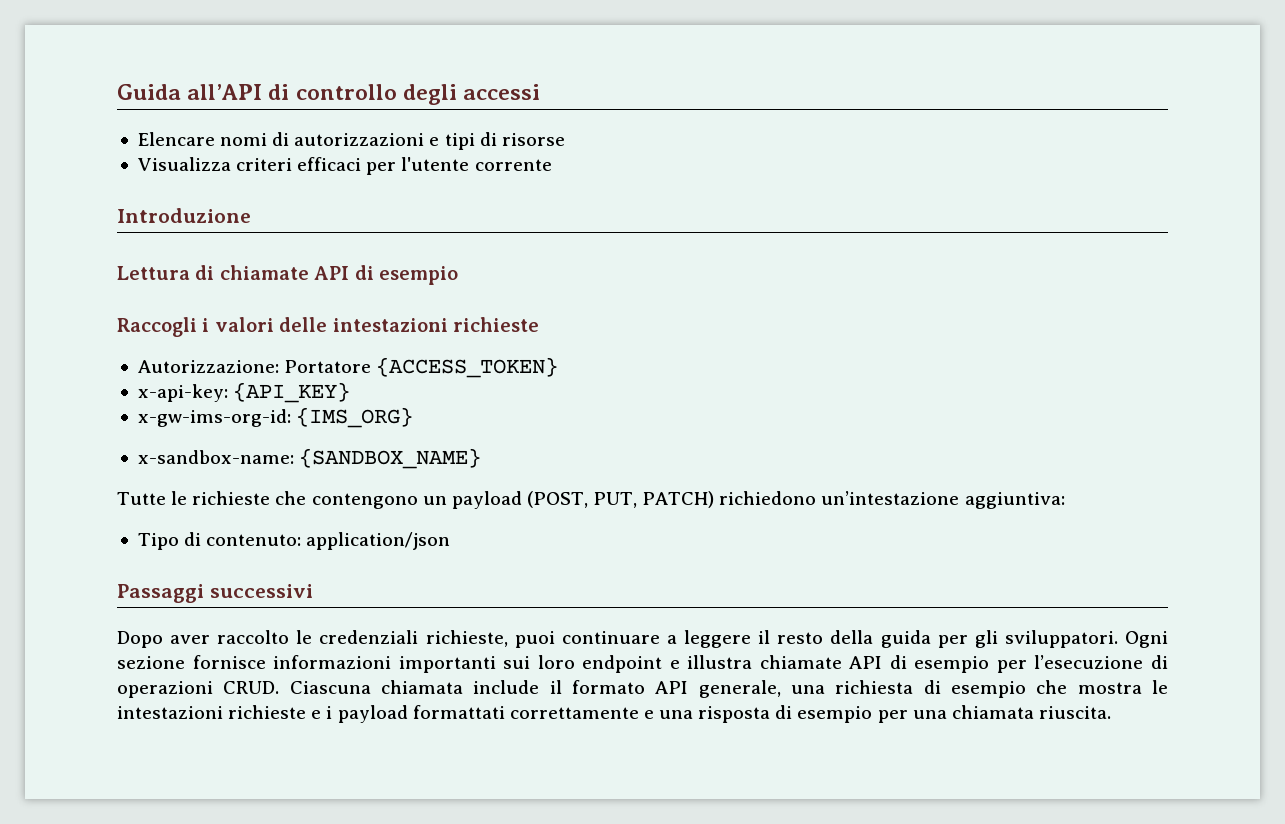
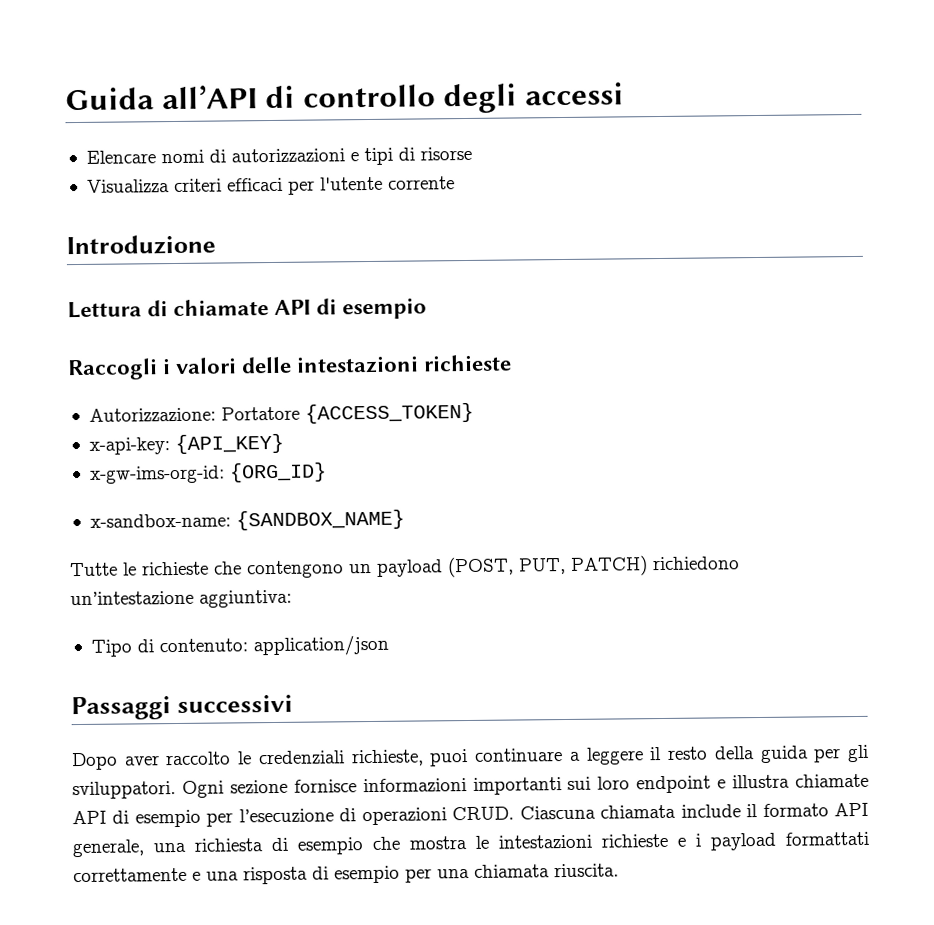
- x-gw-ims-org-id: {IMS_ORG}
+ x-gw-ims-org-id: {ORG_ID}

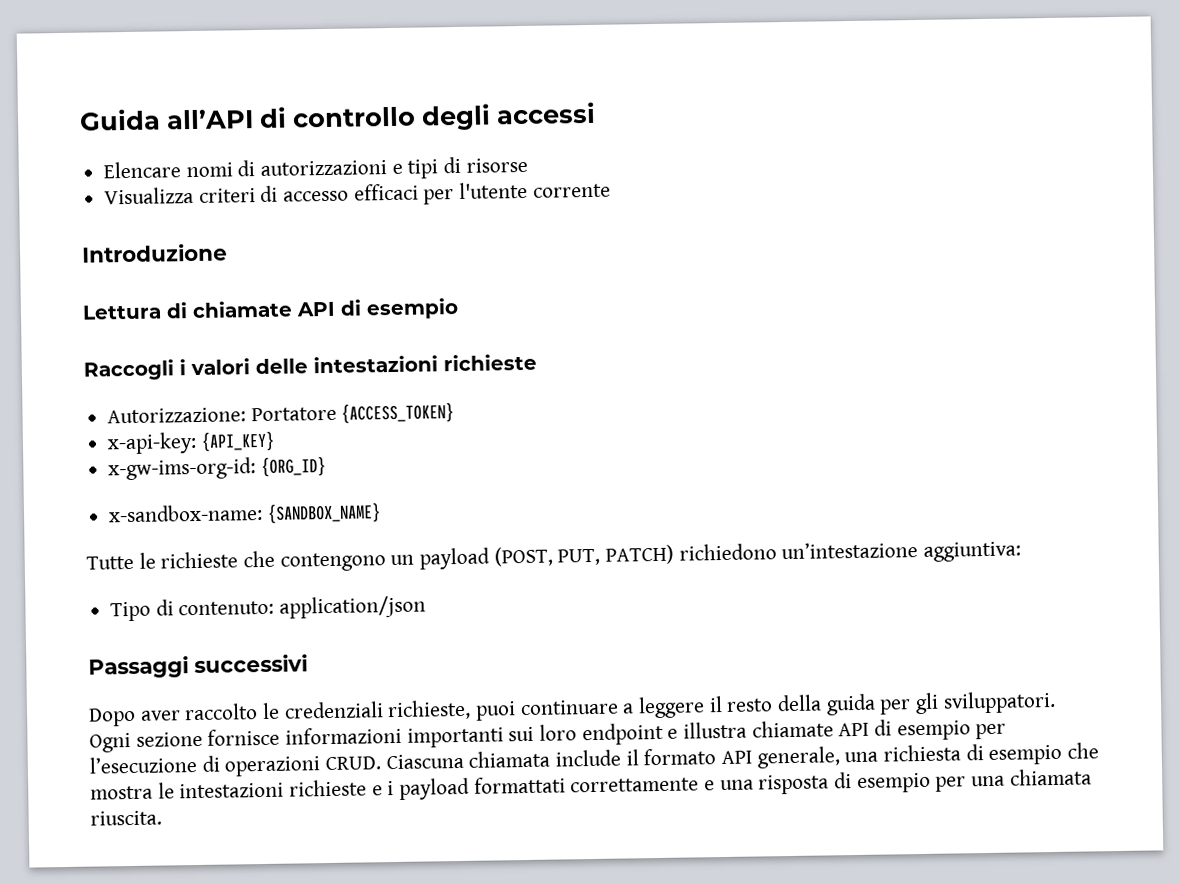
- Visualizza criteri efficaci per l'utente corrente
+ Visualizza criteri di accesso efficaci per l'utente corrente

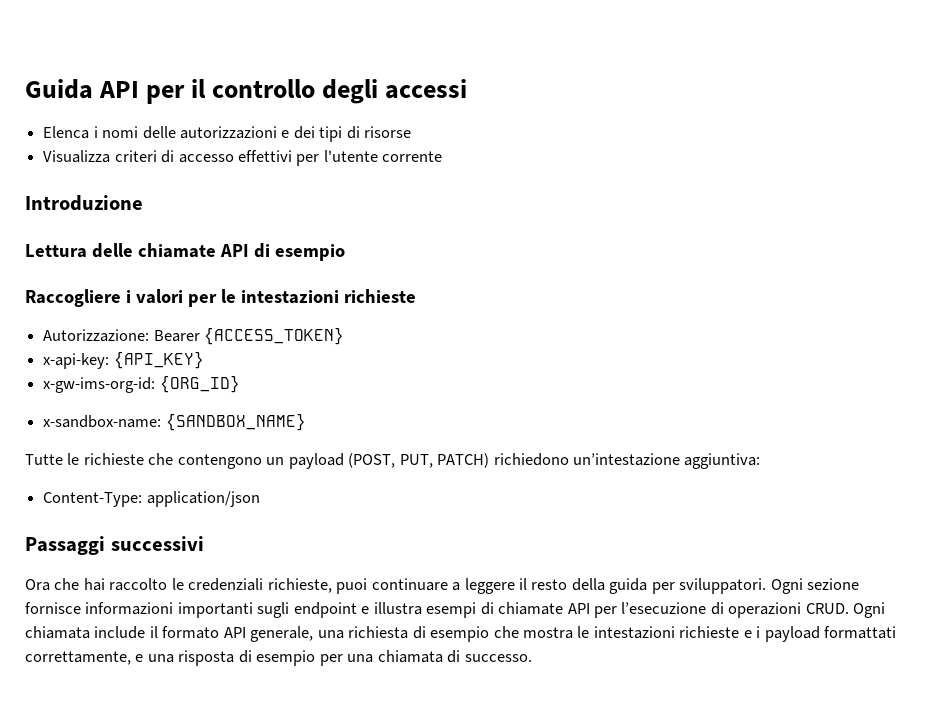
- Guida all’API di controllo degli accessi
+ Guida API per il controllo degli accessi
- Elencare nomi di autorizzazioni e tipi di risorse
+ Elenca i nomi delle autorizzazioni e dei tipi di risorse
- Visualizza criteri di accesso efficaci per l'utente corrente
+ Visualizza criteri di accesso effettivi per l'utente corrente
- Lettura di chiamate API di esempio
+ Lettura delle chiamate API di esempio
- Raccogli i valori delle intestazioni richieste
+ Raccogliere i valori per le intestazioni richieste
- Autorizzazione: Portatore {ACCESS_TOKEN}
+ Autorizzazione: Bearer {ACCESS_TOKEN}
- Tipo di contenuto: application/json
+ Content-Type: application/json
- Dopo aver raccolto le credenziali richieste, puoi continuare a leggere il resto della guida per gli sviluppatori.
+ Ora che hai raccolto le credenziali richieste, puoi continuare a leggere il resto della guida per sviluppatori.
- Ogni sezione fornisce informazioni importanti sui loro endpoint e illustra chiamate API di esempio per l’esecuzione di operazioni CRUD.
+ Ogni sezione fornisce informazioni importanti sugli endpoint e illustra esempi di chiamate API per l’esecuzione di operazioni CRUD.
- Ciascuna chiamata include il formato API generale, una richiesta di esempio che mostra le intestazioni richieste e i payload formattati correttamente e una risposta di esempio per una chiamata riuscita.
+ Ogni chiamata include il formato API generale, una richiesta di esempio che mostra le intestazioni richieste e i payload formattati correttamente, e una risposta di esempio per una chiamata di successo.

